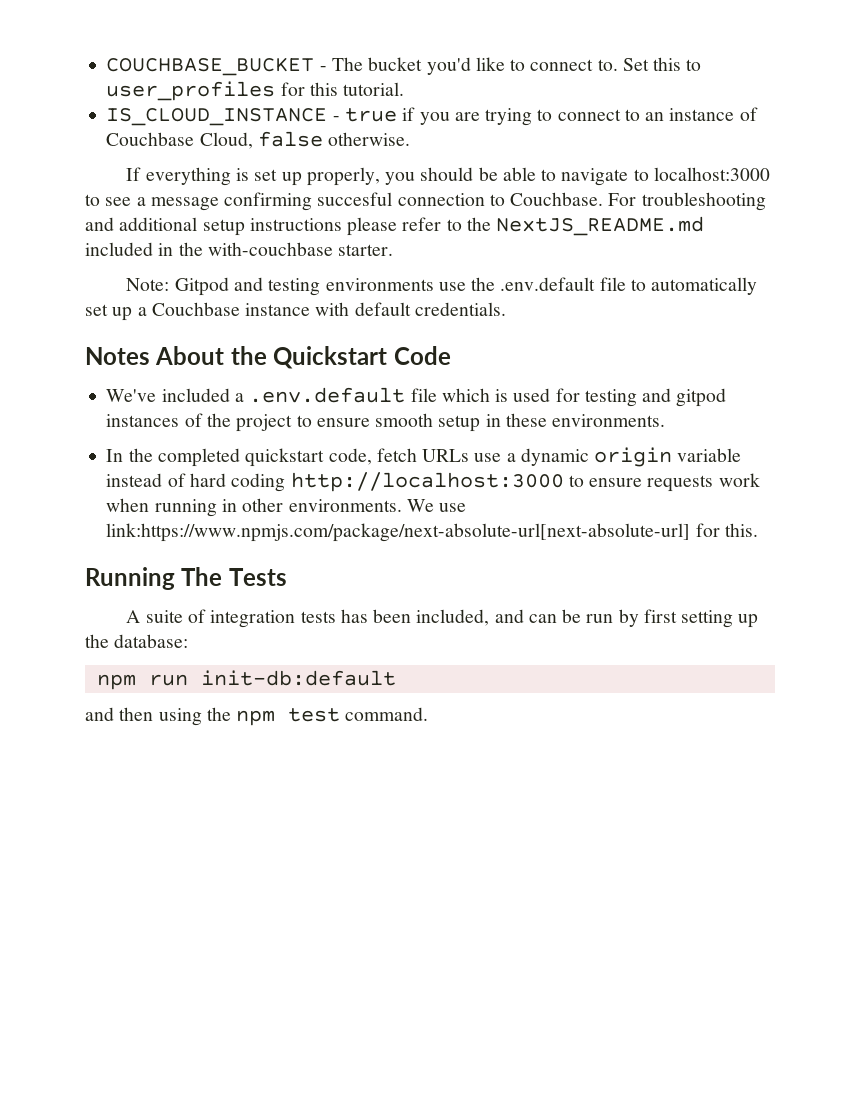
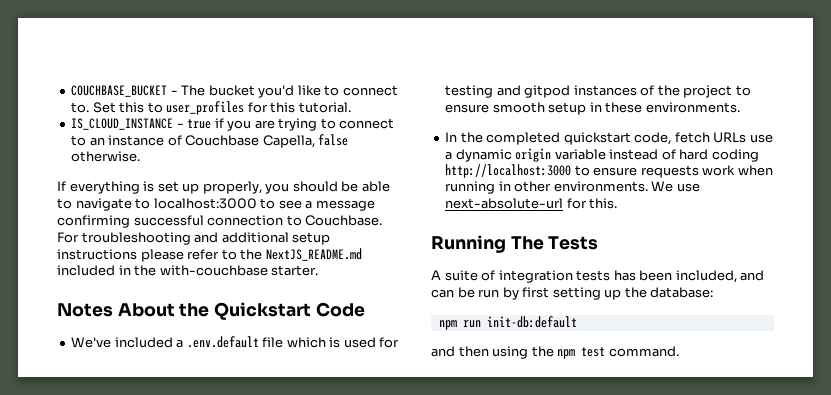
- IS_CLOUD_INSTANCE - true if you are trying to connect to an instance of Couchbase Cloud, false otherwise.
+ IS_CLOUD_INSTANCE - true if you are trying to connect to an instance of Couchbase Capella, false otherwise.
- If everything is set up properly, you should be able to navigate to localhost:3000 to see a message confirming succesful connection to Couchbase.
+ If everything is set up properly, you should be able to navigate to localhost:3000 to see a message confirming successful connection to Couchbase.
- Note: Gitpod and testing environments use the .env.default file to automatically set up a Couchbase instance with default credentials.
- We use link:https://www.npmjs.com/package/next-absolute-url[next-absolute-url] for this.
+ We use next-absolute-url for this.

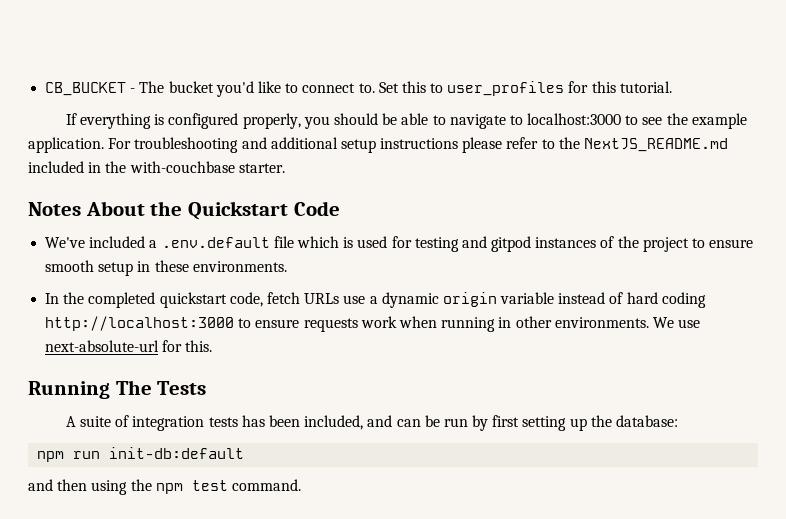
- COUCHBASE_BUCKET - The bucket you'd like to connect to.
+ CB_BUCKET - The bucket you'd like to connect to.
- IS_CLOUD_INSTANCE - true if you are trying to connect to an instance of Couchbase Capella, false otherwise.
- If everything is set up properly, you should be able to navigate to localhost:3000 to see a message confirming successful connection to Couchbase.
+ If everything is configured properly, you should be able to navigate to localhost:3000 to see the example application.

